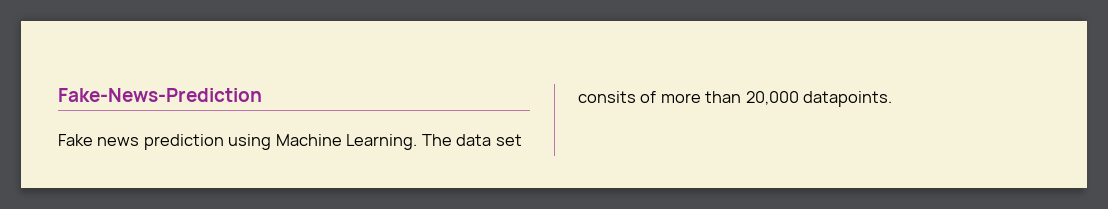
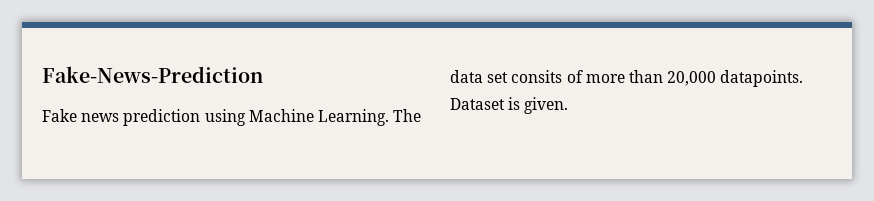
+ Dataset is given.

